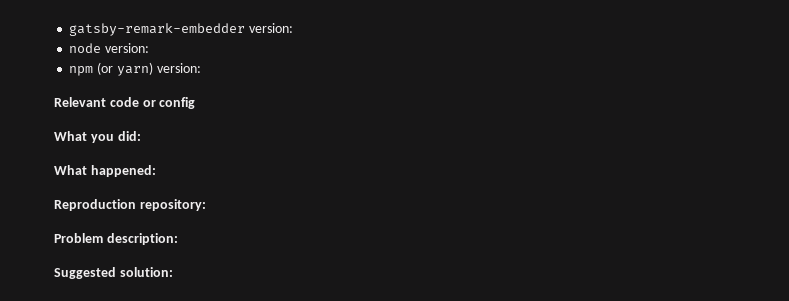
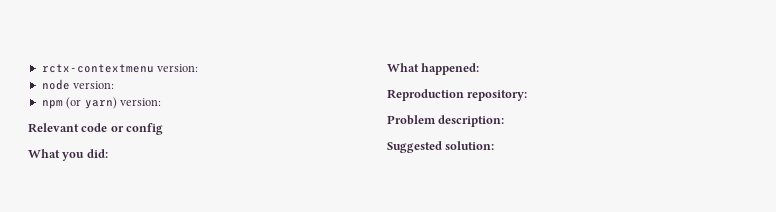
- gatsby-remark-embedder version:
+ rctx-contextmenu version:

